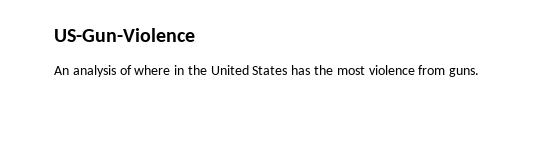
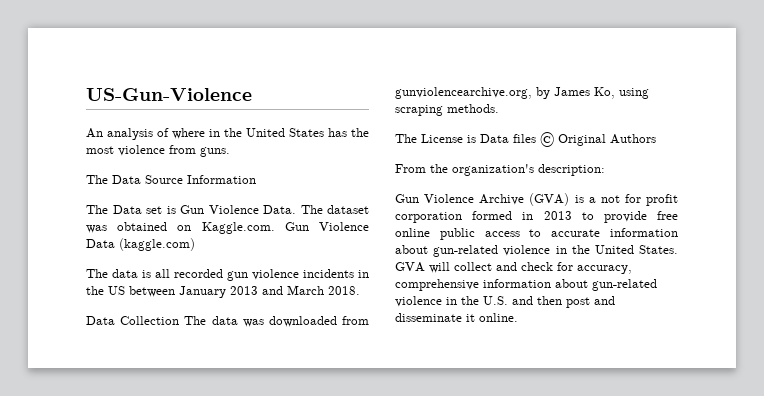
+ The Data Source Information
+ The Data set is Gun Violence Data. The dataset was obtained on Kaggle.com. Gun Violence Data (kaggle.com)
+ The data is all recorded gun violence incidents in the US between January 2013 and March 2018.
+ Data Collection The data was downloaded from gunviolencearchive.org, by James Ko, using scraping methods.
+ The License is Data files © Original Authors
+ From the organization's description:
+ Gun Violence Archive (GVA) is a not for profit corporation formed in 2013 to provide free online public access to accurate information about gun-related violence in the United States. GVA will collect and check for accuracy, comprehensive information about gun-related violence in the U.S. and then post and disseminate it online.

